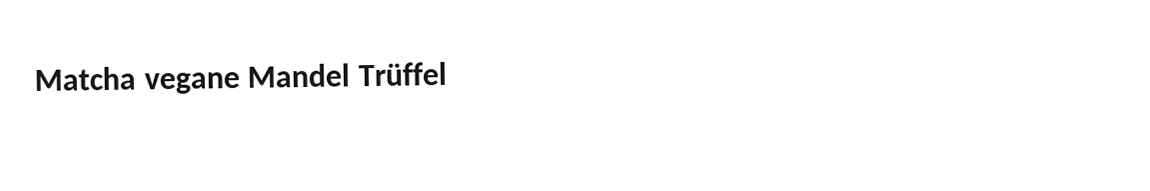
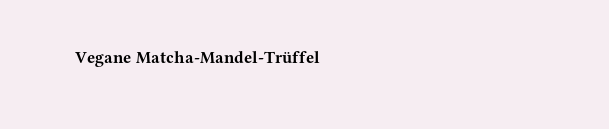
- Matcha vegane Mandel Trüffel
+ Vegane Matcha-Mandel-Trüffel

